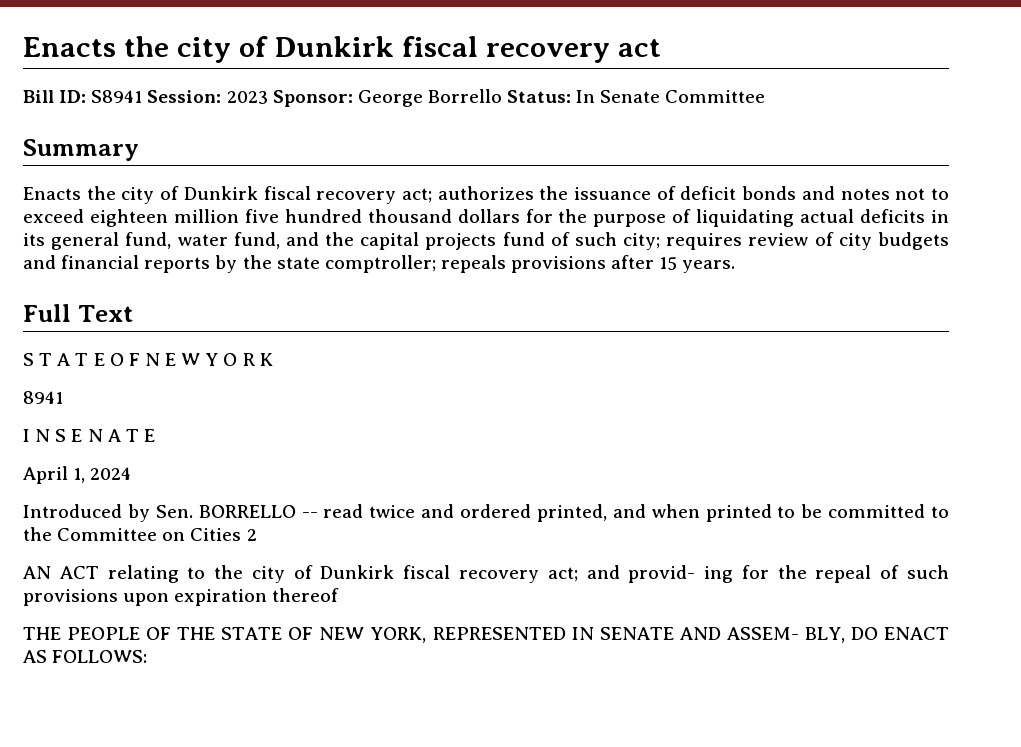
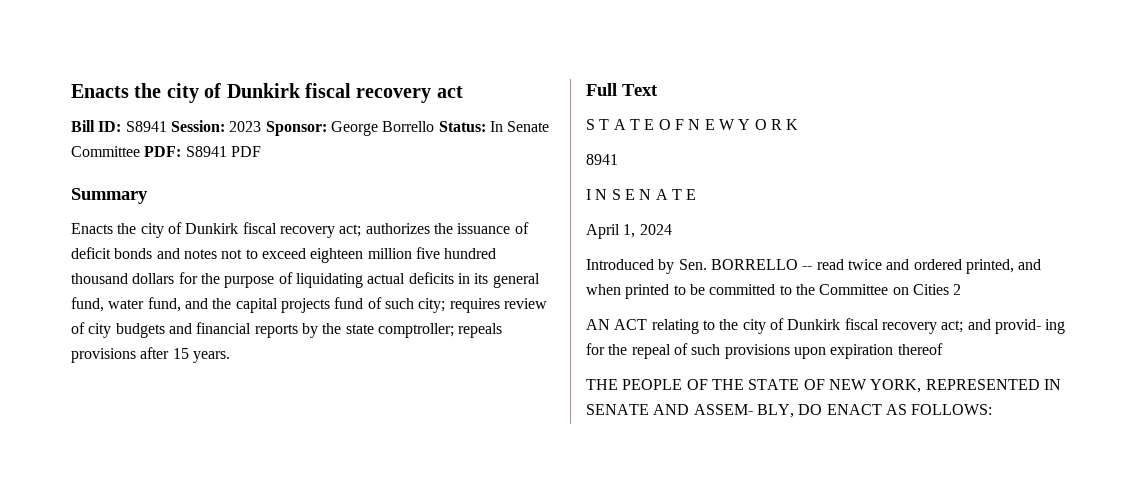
- Bill ID: S8941 Session: 2023 Sponsor: George Borrello Status: In Senate Committee
+ Bill ID: S8941 Session: 2023 Sponsor: George Borrello Status: In Senate Committee PDF: S8941 PDF

